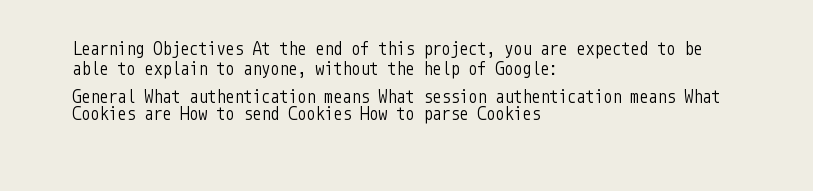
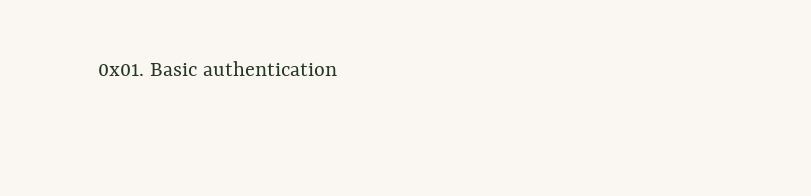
- Learning Objectives At the end of this project, you are expected to be able to explain to anyone, without the help of Google:
- General What authentication means What session authentication means What Cookies are How to send Cookies How to parse Cookies
+ 0x01. Basic authentication

